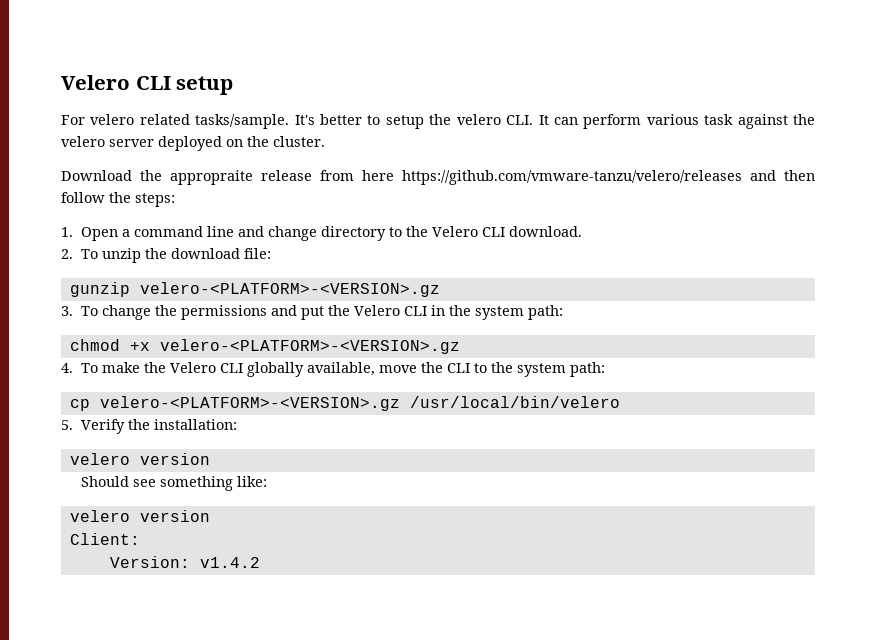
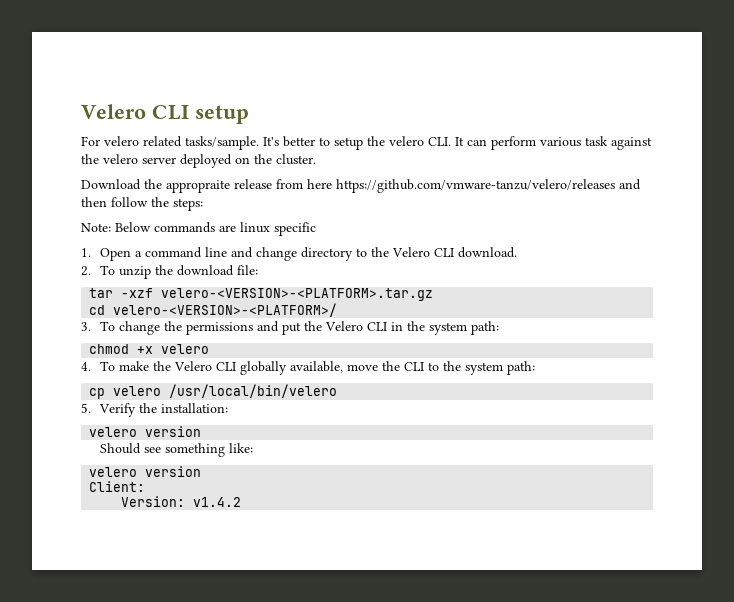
+ Note: Below commands are linux specific
- gunzip velero-<PLATFORM>-<VERSION>.gz
+ tar -xzf velero-<VERSION>-<PLATFORM>.tar.gz
+ cd velero-<VERSION>-<PLATFORM>/
- chmod +x velero-<PLATFORM>-<VERSION>.gz
+ chmod +x velero
- cp velero-<PLATFORM>-<VERSION>.gz /usr/local/bin/velero
+ cp velero /usr/local/bin/velero

